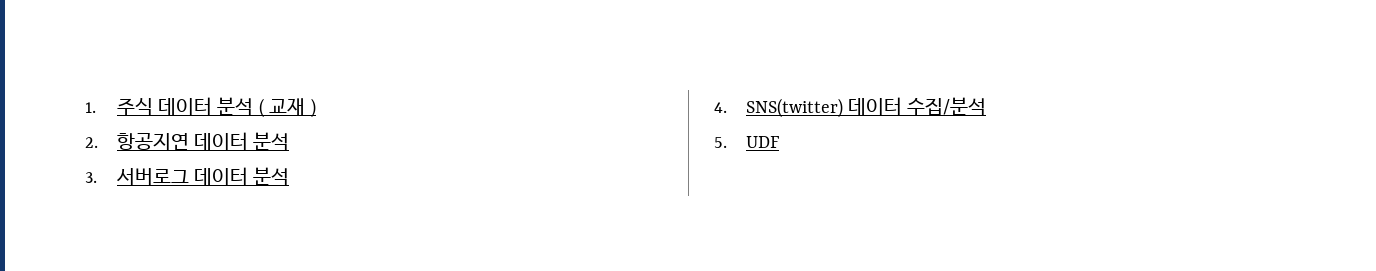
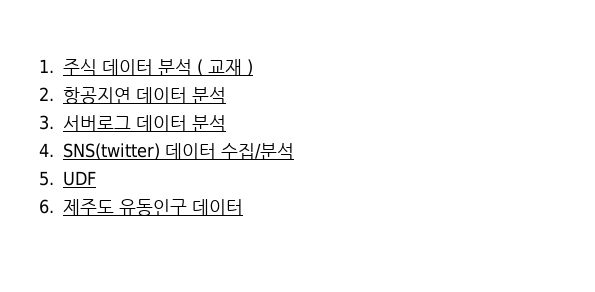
+ 6. 제주도 유동인구 데이터

